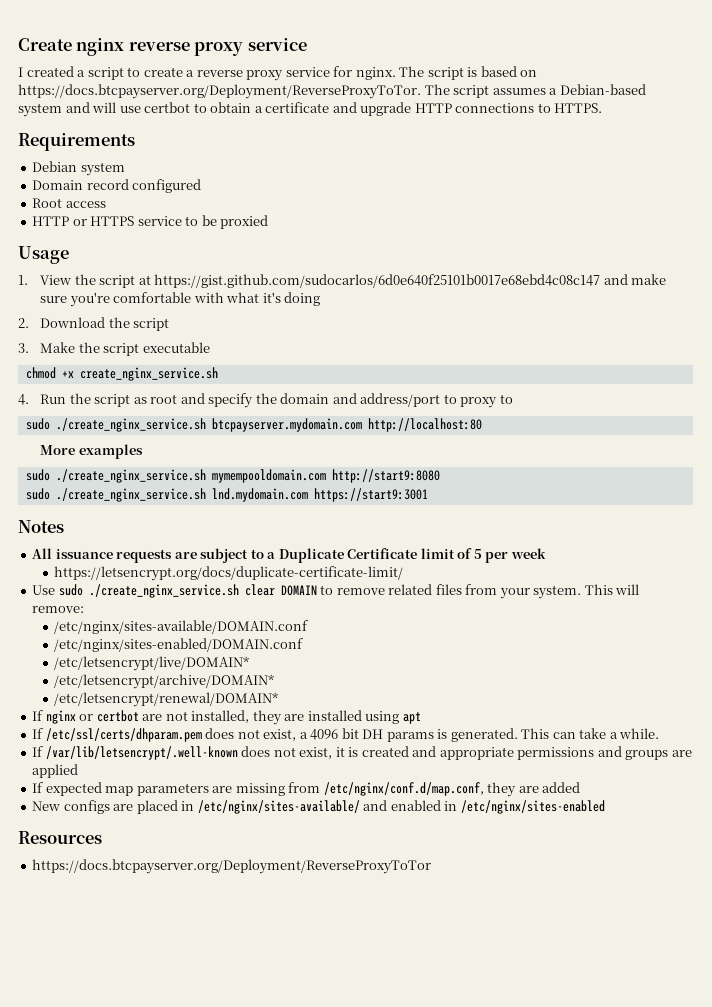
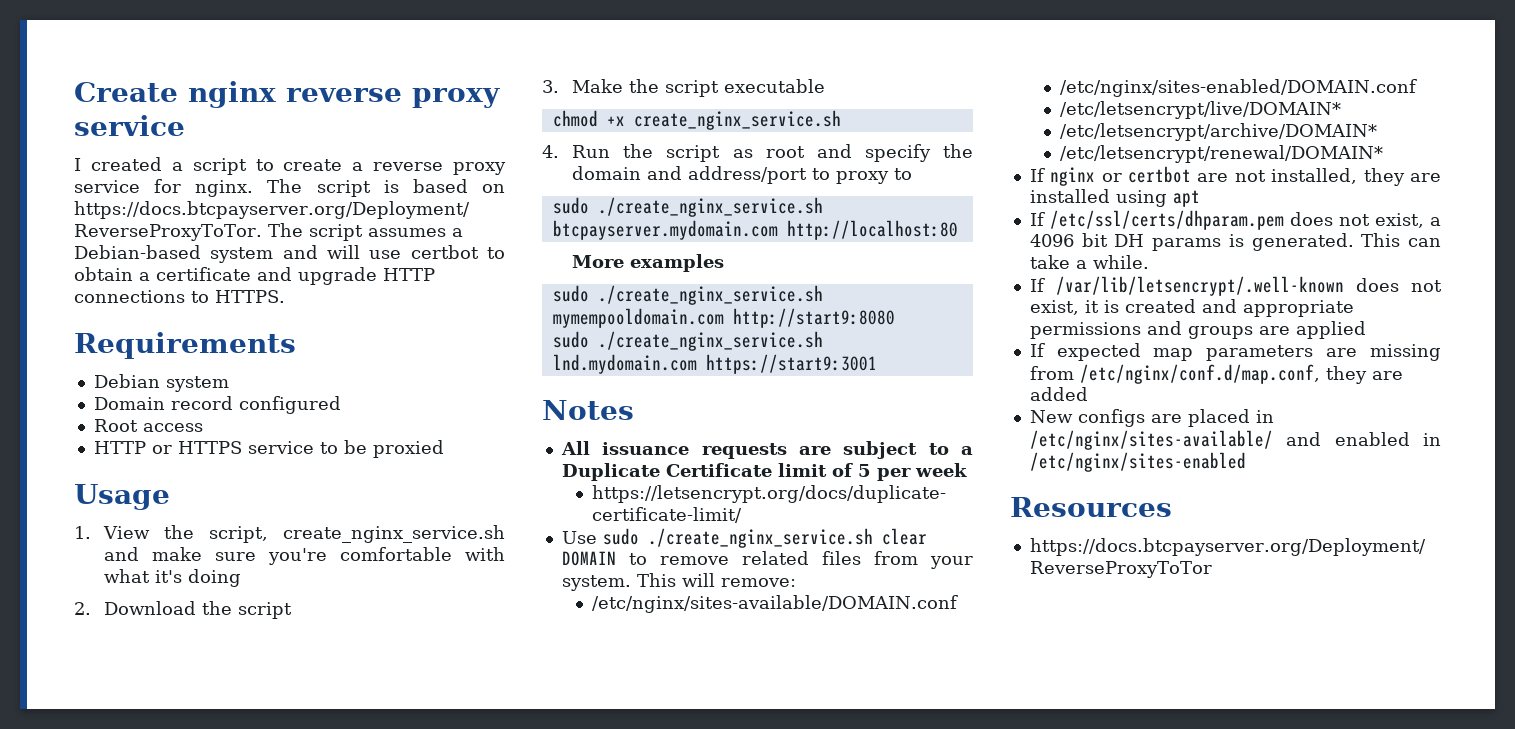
- 1. View the script at https://gist.github.com/sudocarlos/6d0e640f25101b0017e68ebd4c08c147 and make sure you're comfortable with what it's doing
+ 1. View the script, create_nginx_service.sh and make sure you're comfortable with what it's doing

